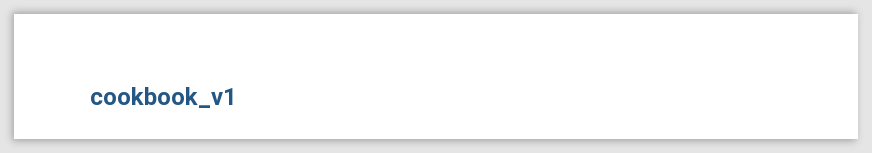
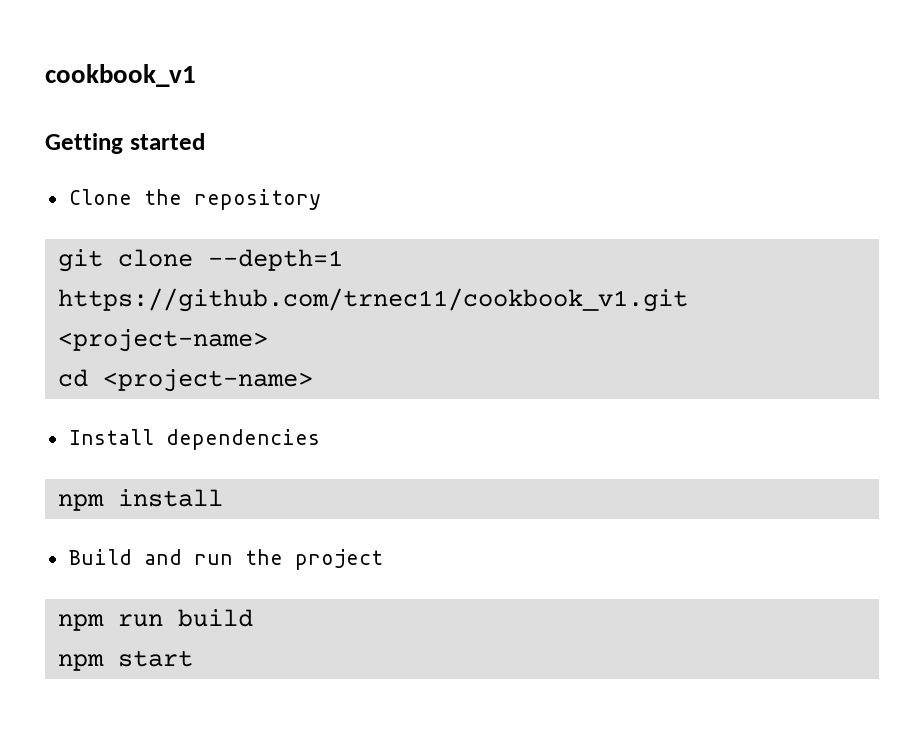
+ Getting started
+ Clone the repository
+ git clone --depth=1 https://github.com/trnec11/cookbook_v1.git <project-name>
+ cd <project-name>
+ Install dependencies
+ npm install
+ Build and run the project
+ npm run build
+ npm start

